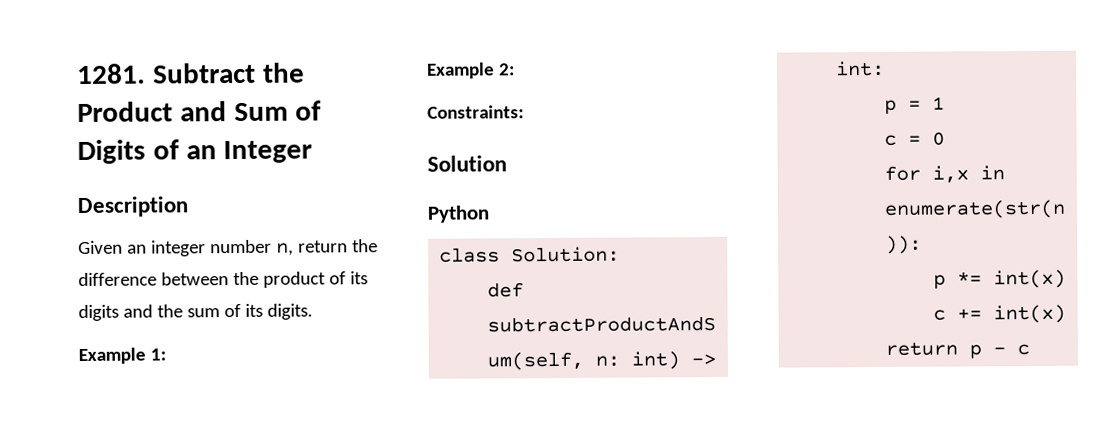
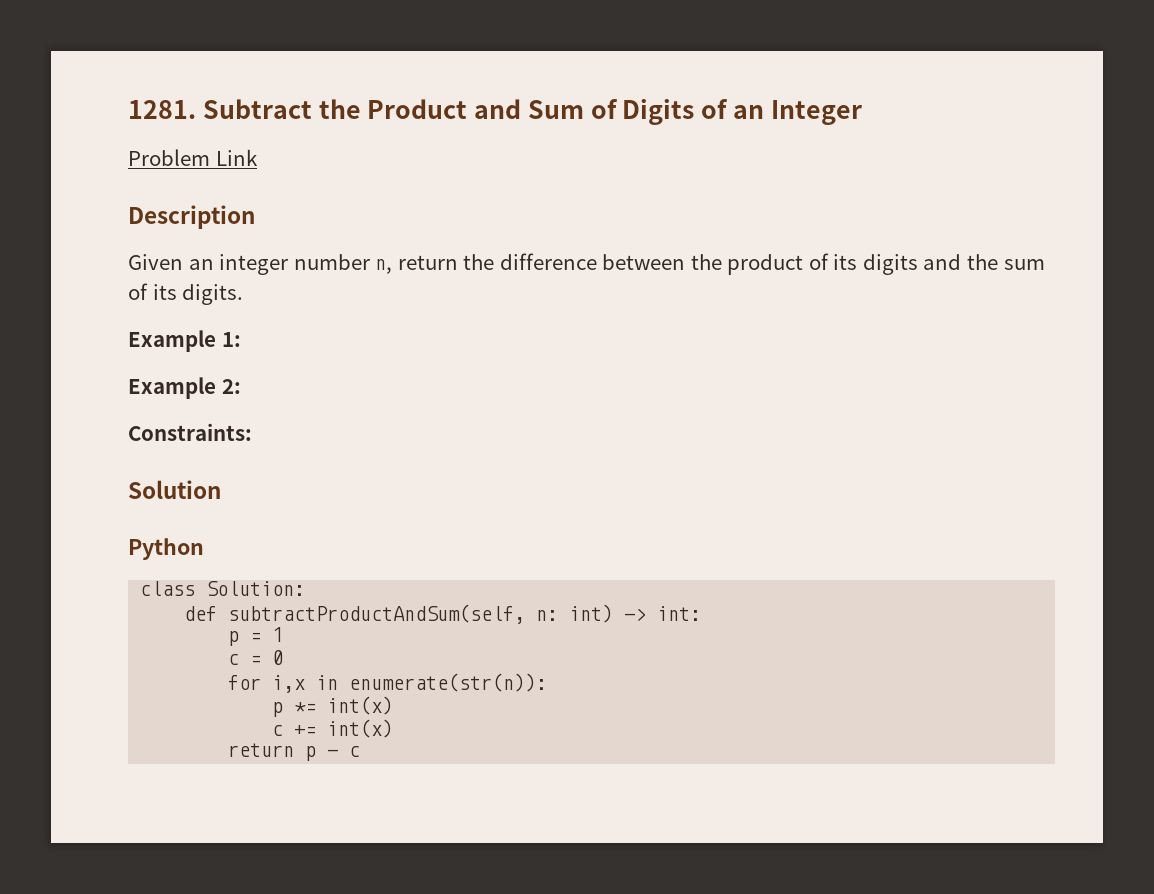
+ Problem Link

